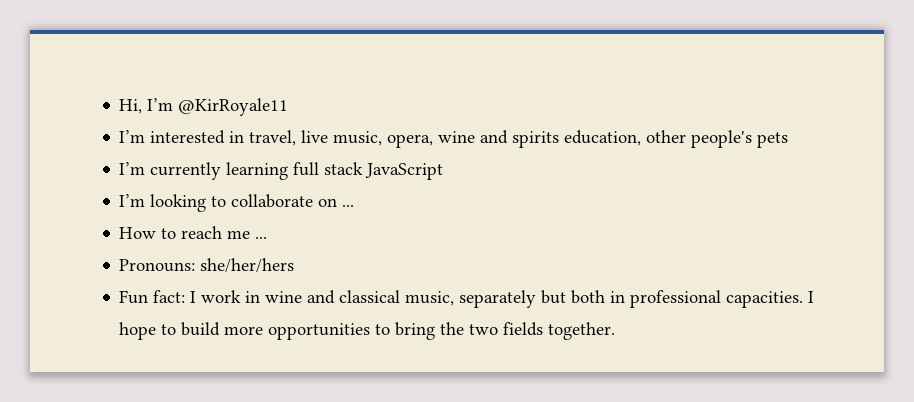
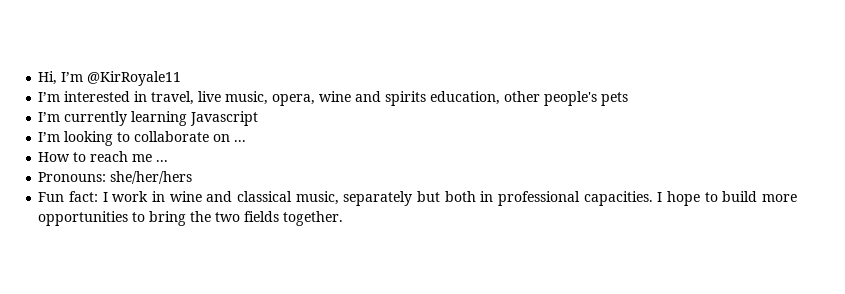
- I’m currently learning full stack JavaScript
+ I’m currently learning Javascript

